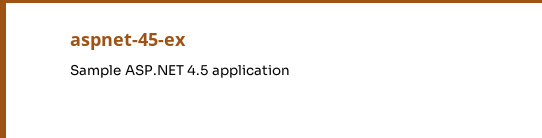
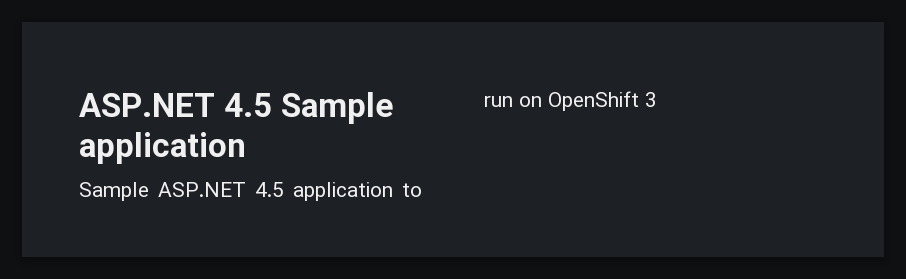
- aspnet-45-ex
+ ASP.NET 4.5 Sample application
- Sample ASP.NET 4.5 application
+ Sample ASP.NET 4.5 application to run on OpenShift 3

